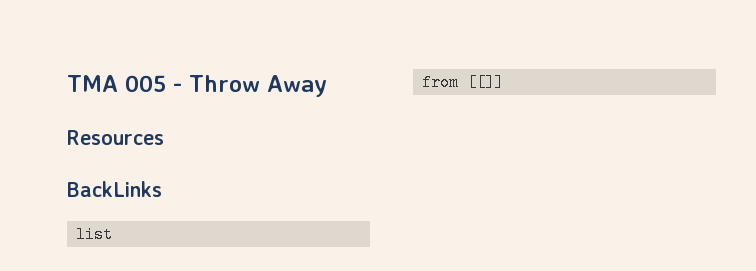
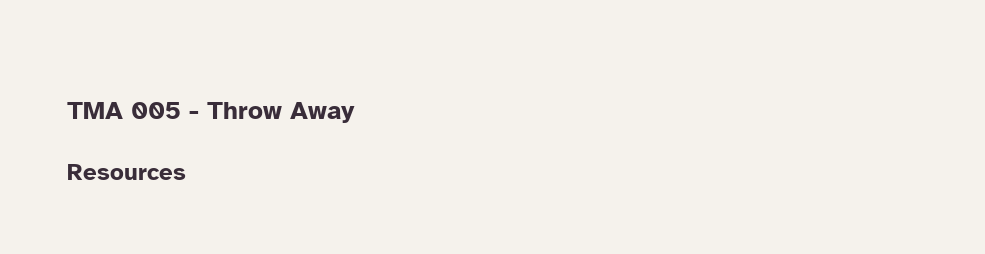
- BackLinks
- list
- from [[]]

